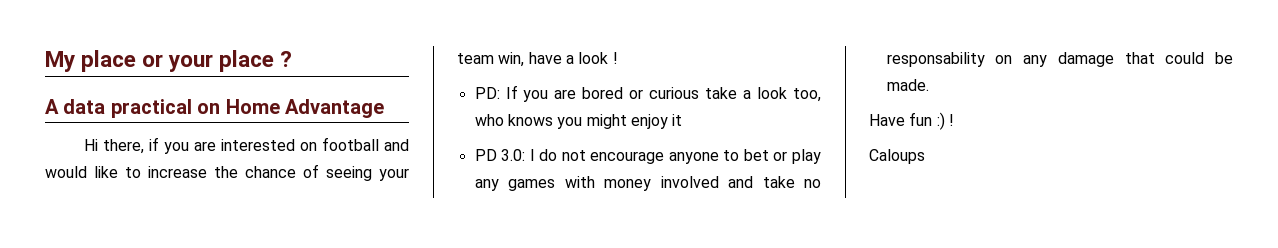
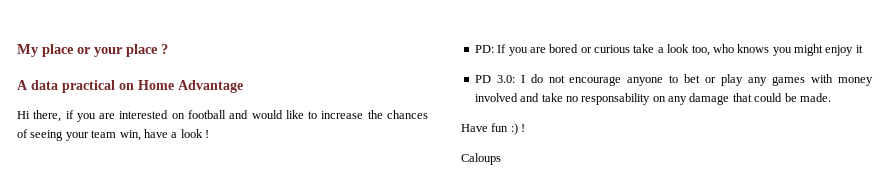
- Hi there, if you are interested on football and would like to increase the chance of seeing your team win, have a look !
+ Hi there, if you are interested on football and would like to increase the chances of seeing your team win, have a look !

